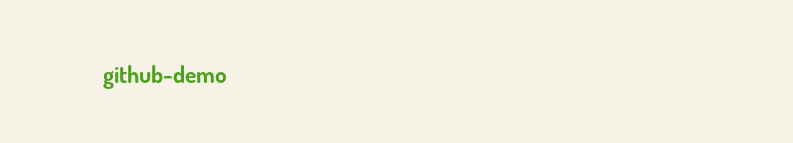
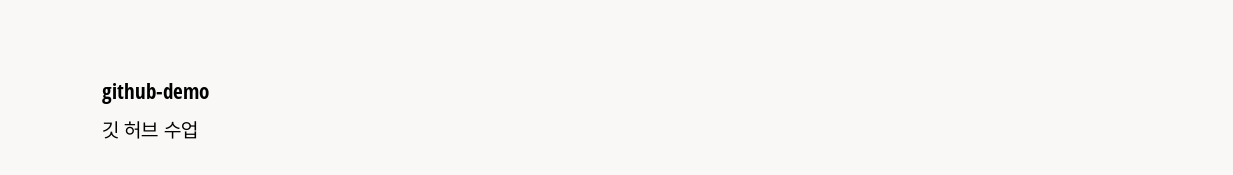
+ 깃 허브 수업

